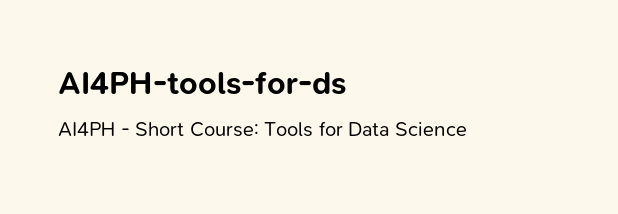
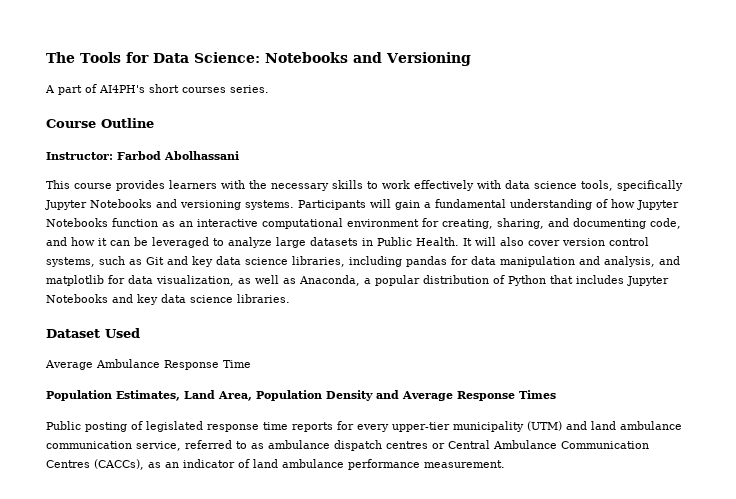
- AI4PH-tools-for-ds
- AI4PH - Short Course: Tools for Data Science
+ The Tools for Data Science: Notebooks and Versioning
+ A part of AI4PH's short courses series.
+ Course Outline
+ Instructor: Farbod Abolhassani
+ This course provides learners with the necessary skills to work effectively with data science tools, specifically Jupyter Notebooks and versioning systems. Participants will gain a fundamental understanding of how Jupyter Notebooks function as an interactive computational environment for creating, sharing, and documenting code, and how it can be leveraged to analyze large datasets in Public Health. It will also cover version control systems, such as Git and key data science libraries, including pandas for data manipulation and analysis, and matplotlib for data visualization, as well as Anaconda, a popular distribution of Python that includes Jupyter Notebooks and key data science libraries.
+ Dataset Used
+ Average Ambulance Response Time
+ Population Estimates, Land Area, Population Density and Average Response Times
+ Public posting of legislated response time reports for every upper-tier municipality (UTM) and land ambulance communication service, referred to as ambulance dispatch centres or Central Ambulance Communication Centres (CACCs), as an indicator of land ambulance performance measurement.

